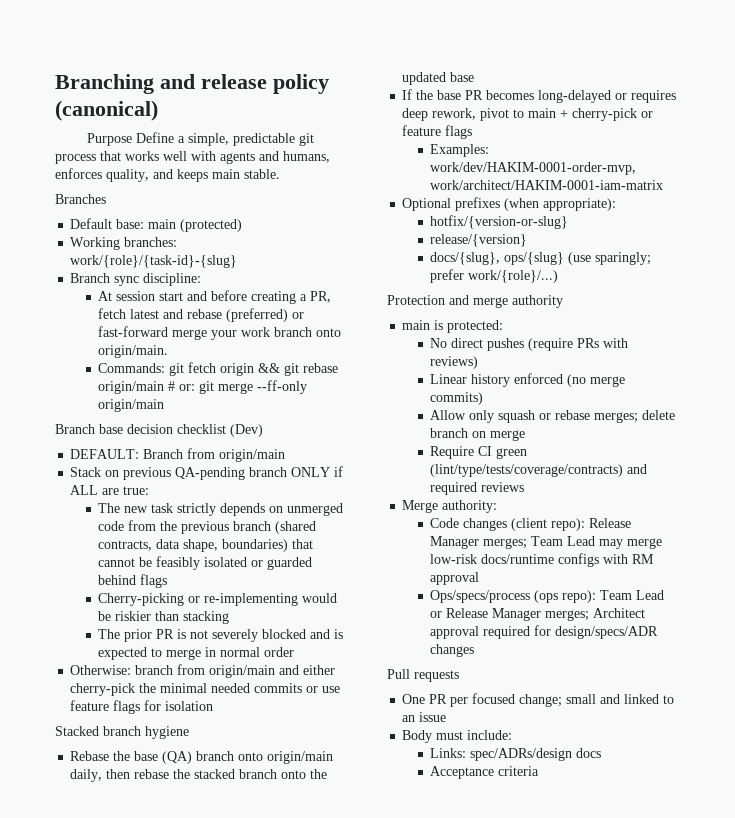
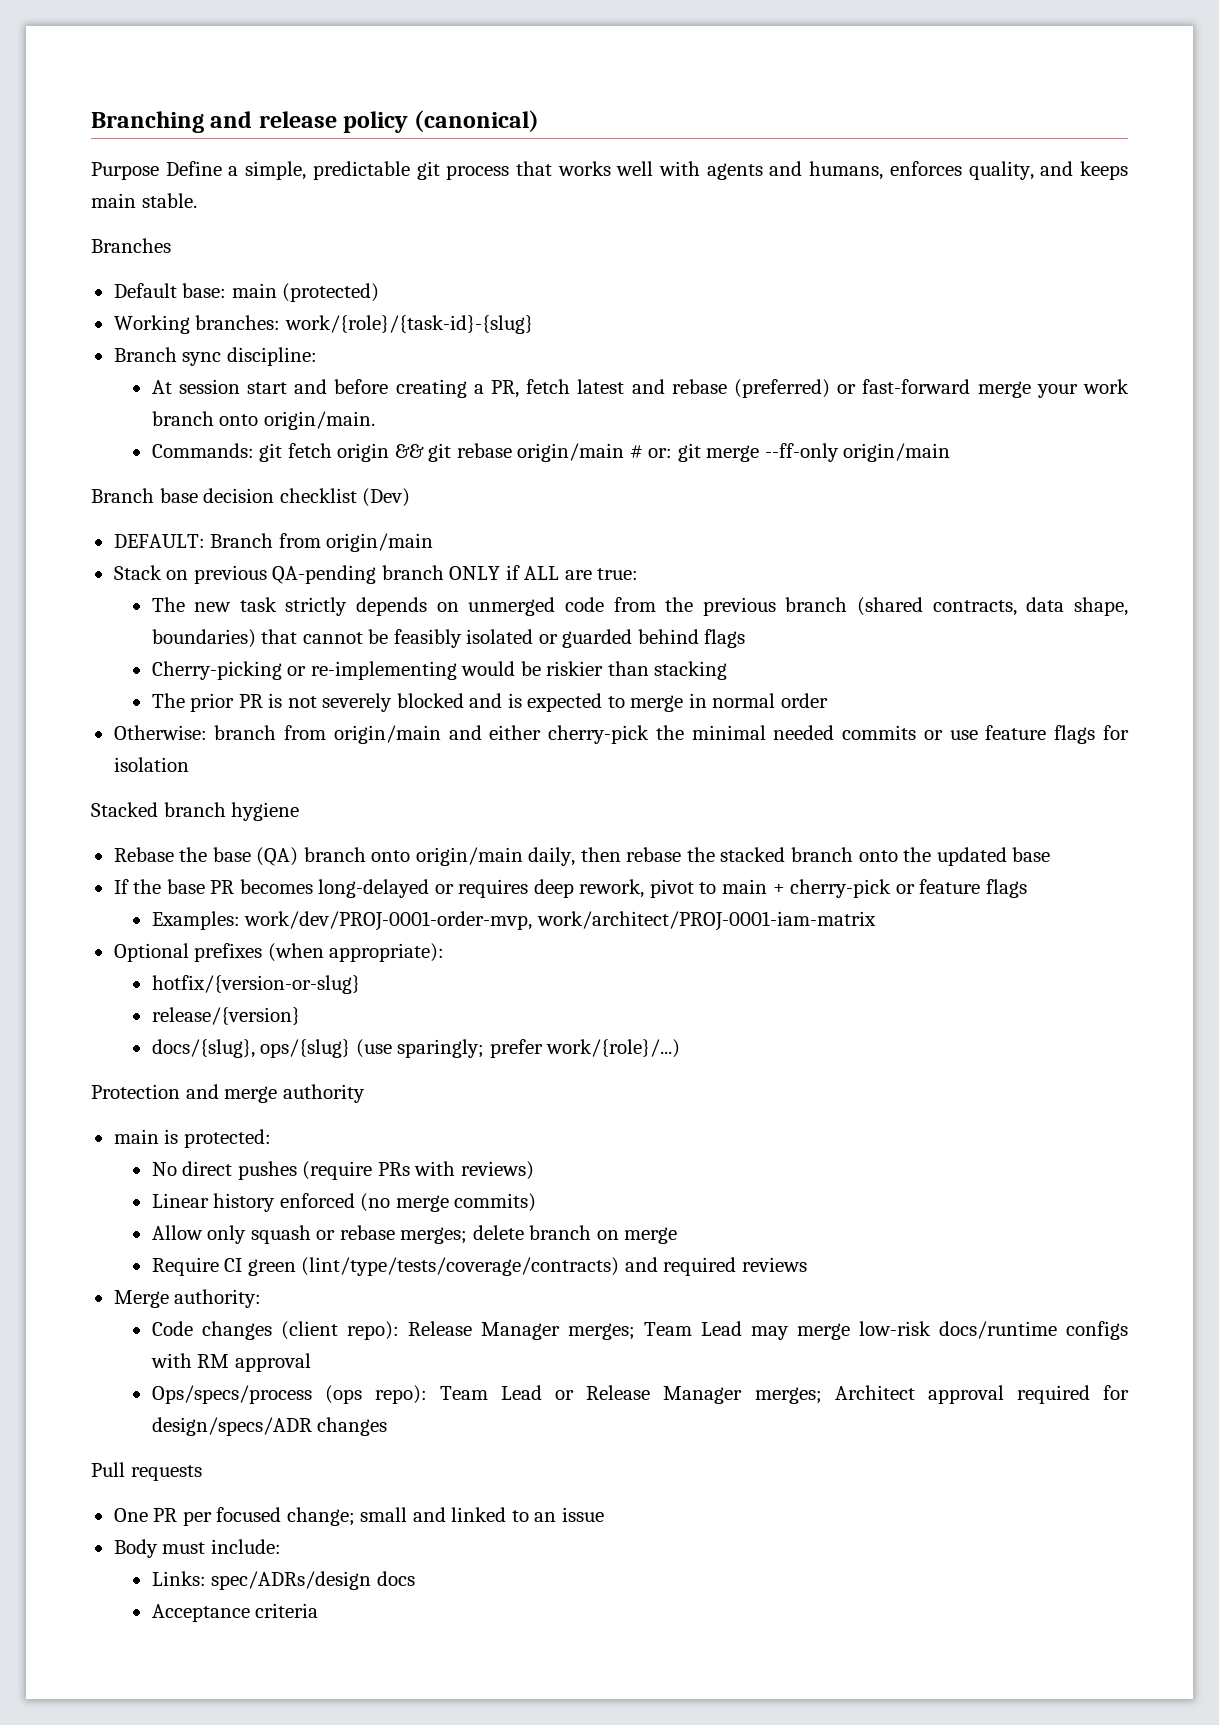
- Examples: work/dev/HAKIM-0001-order-mvp, work/architect/HAKIM-0001-iam-matrix
+ Examples: work/dev/PROJ-0001-order-mvp, work/architect/PROJ-0001-iam-matrix

